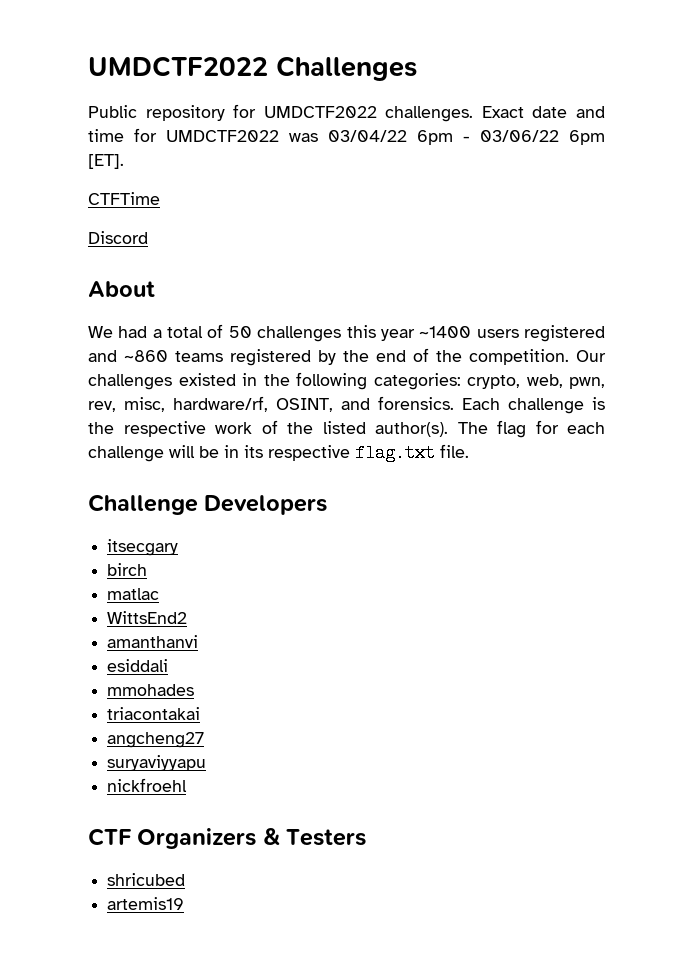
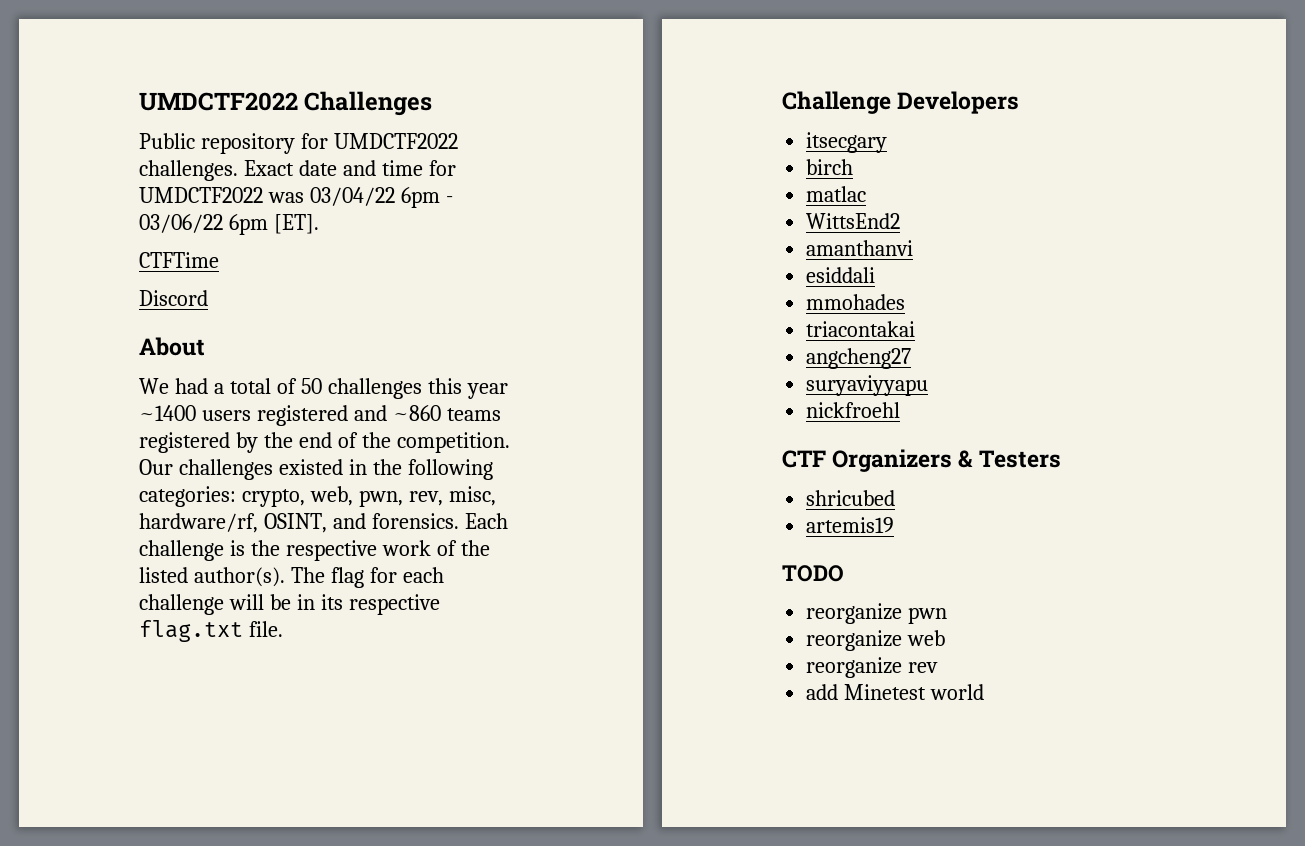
+ TODO
+ reorganize pwn
+ reorganize web
+ reorganize rev
+ add Minetest world

